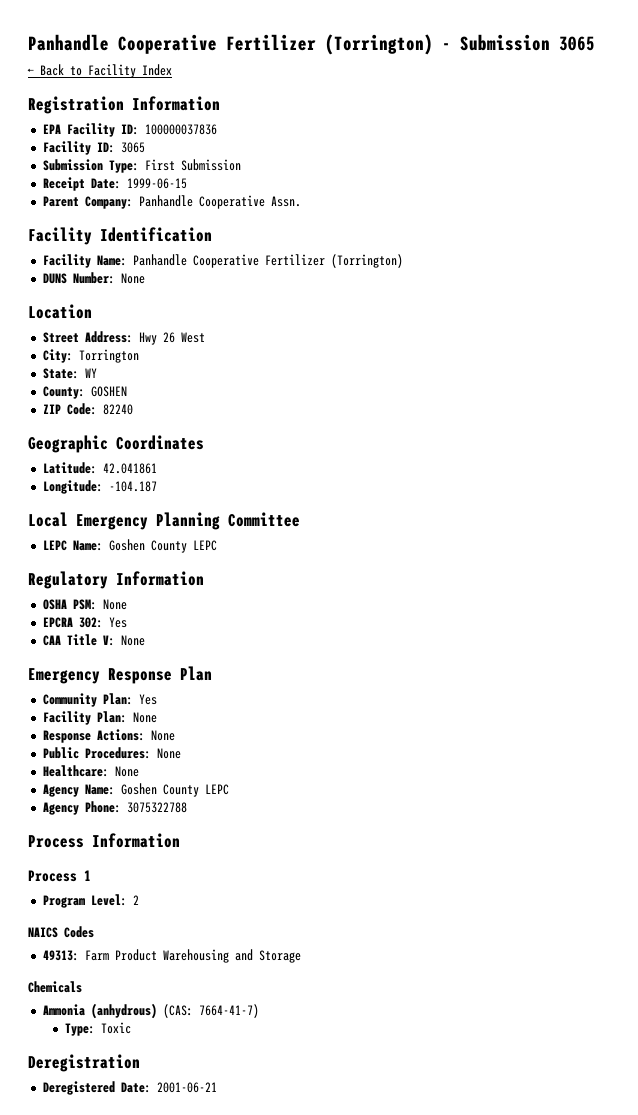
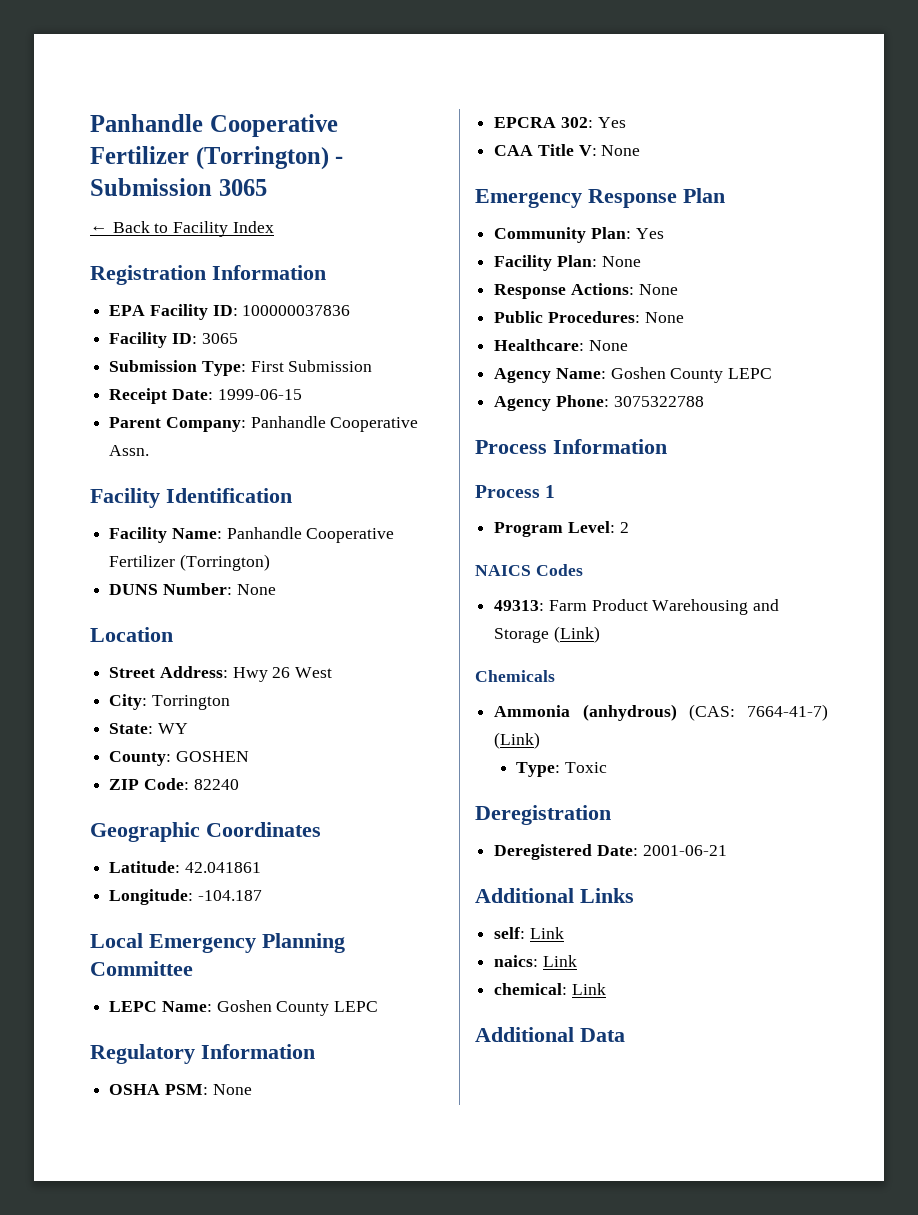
- 49313: Farm Product Warehousing and Storage
+ 49313: Farm Product Warehousing and Storage (Link)
- Ammonia (anhydrous) (CAS: 7664-41-7)
+ Ammonia (anhydrous) (CAS: 7664-41-7) (Link)
+ Additional Links
+ self: Link
+ naics: Link
+ chemical: Link
+ Additional Data

